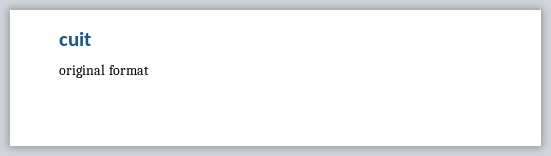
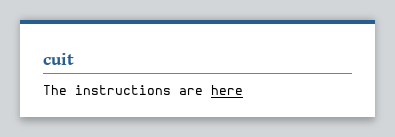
- original format
+ The instructions are here

